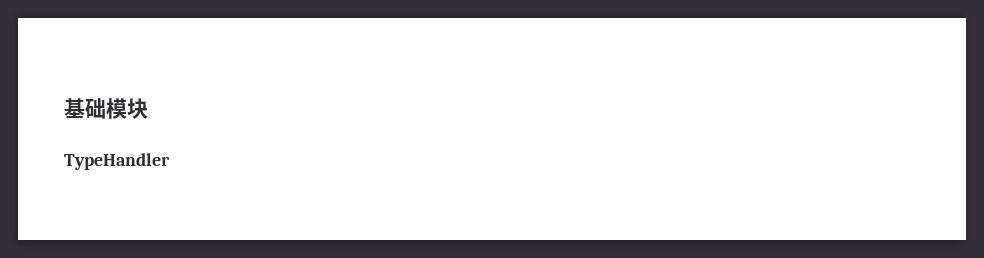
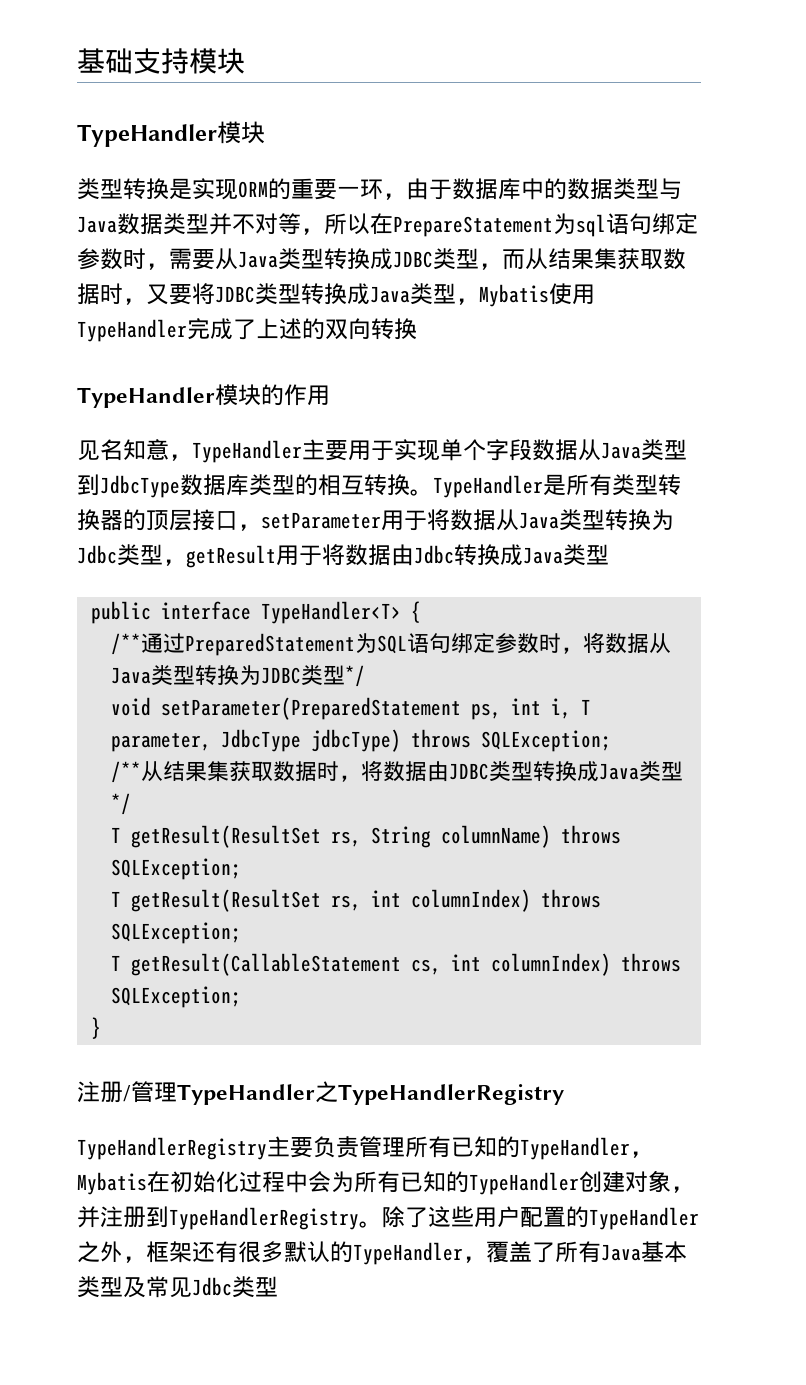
- 基础模块
- TypeHandler
+ 基础支持模块
+ TypeHandler模块
+ 类型转换是实现ORM的重要一环，由于数据库中的数据类型与Java数据类型并不对等，所以在PrepareStatement为sql语句绑定参数时，需要从Java类型转换成JDBC类型，而从结果集获取数据时，又要将JDBC类型转换成Java类型，Mybatis使用TypeHandler完成了上述的双向转换
+ TypeHandler模块的作用
+ 见名知意，TypeHandler主要用于实现单个字段数据从Java类型到JdbcType数据库类型的相互转换。TypeHandler是所有类型转换器的顶层接口，setParameter用于将数据从Java类型转换为Jdbc类型，getResult用于将数据由Jdbc转换成Java类型
+ public interface TypeHandler<T> {
+ /**通过PreparedStatement为SQL语句绑定参数时，将数据从Java类型转换为JDBC类型*/
+ void setParameter(PreparedStatement ps, int i, T parameter, JdbcType jdbcType) throws SQLException;
+ /**从结果集获取数据时，将数据由JDBC类型转换成Java类型*/
+ T getResult(ResultSet rs, String columnName) throws SQLException;
+ T getResult(ResultSet rs, int columnIndex) throws SQLException;
+ T getResult(CallableStatement cs, int columnIndex) throws SQLException;
+ }
+ 注册/管理TypeHandler之TypeHandlerRegistry
+ TypeHandlerRegistry主要负责管理所有已知的TypeHandler，Mybatis在初始化过程中会为所有已知的TypeHandler创建对象，并注册到TypeHandlerRegistry。除了这些用户配置的TypeHandler之外，框架还有很多默认的TypeHandler，覆盖了所有Java基本类型及常见Jdbc类型

